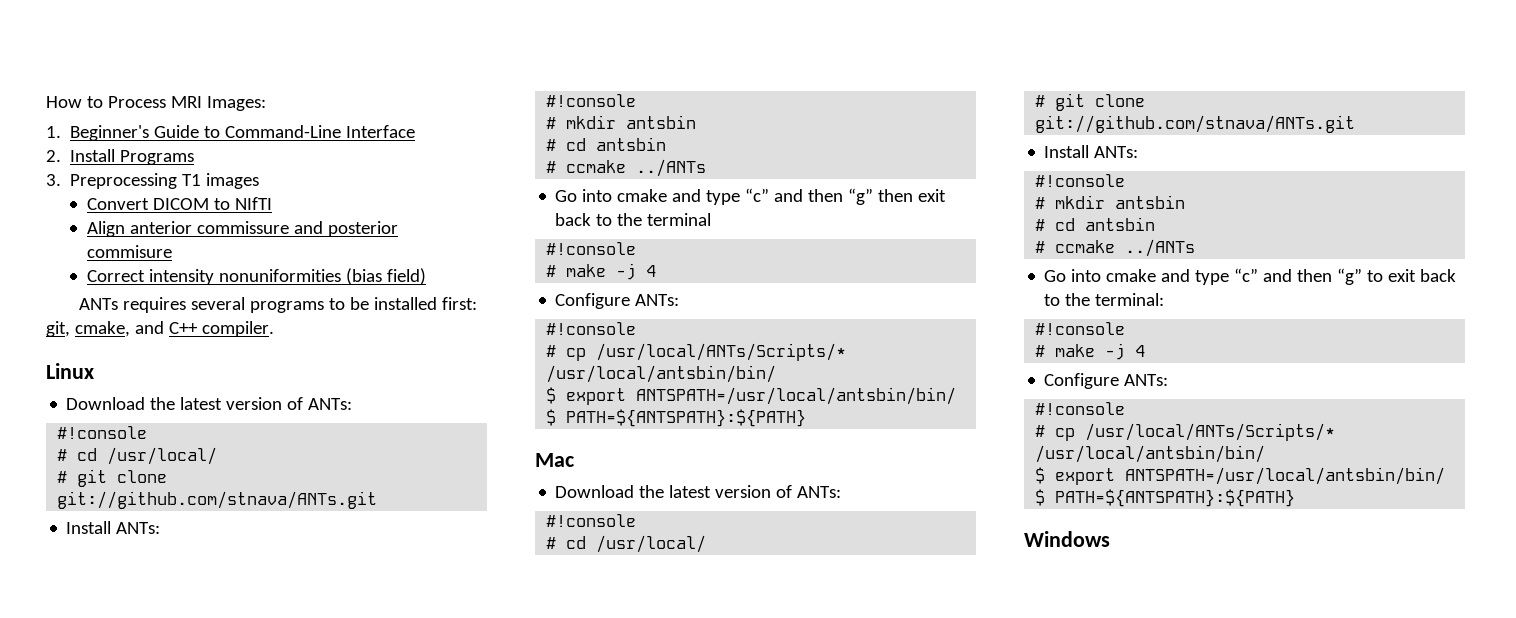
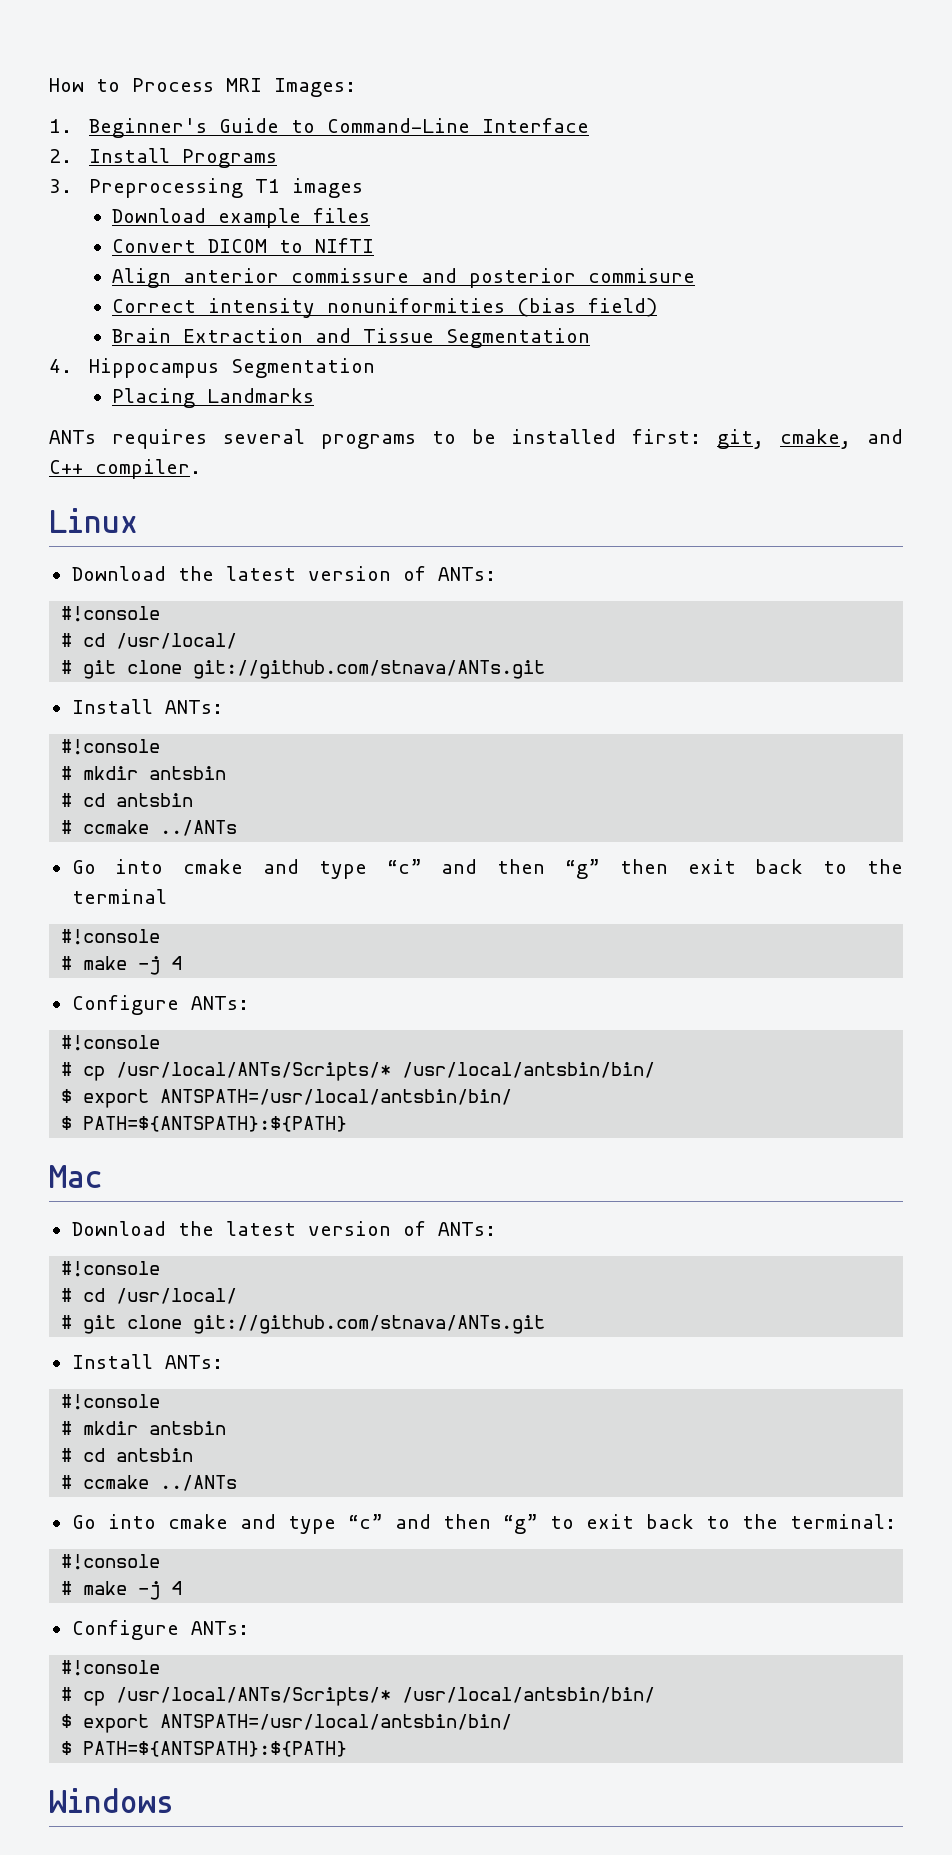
+ Download example files
+ Brain Extraction and Tissue Segmentation
+ 4. Hippocampus Segmentation
+ Placing Landmarks

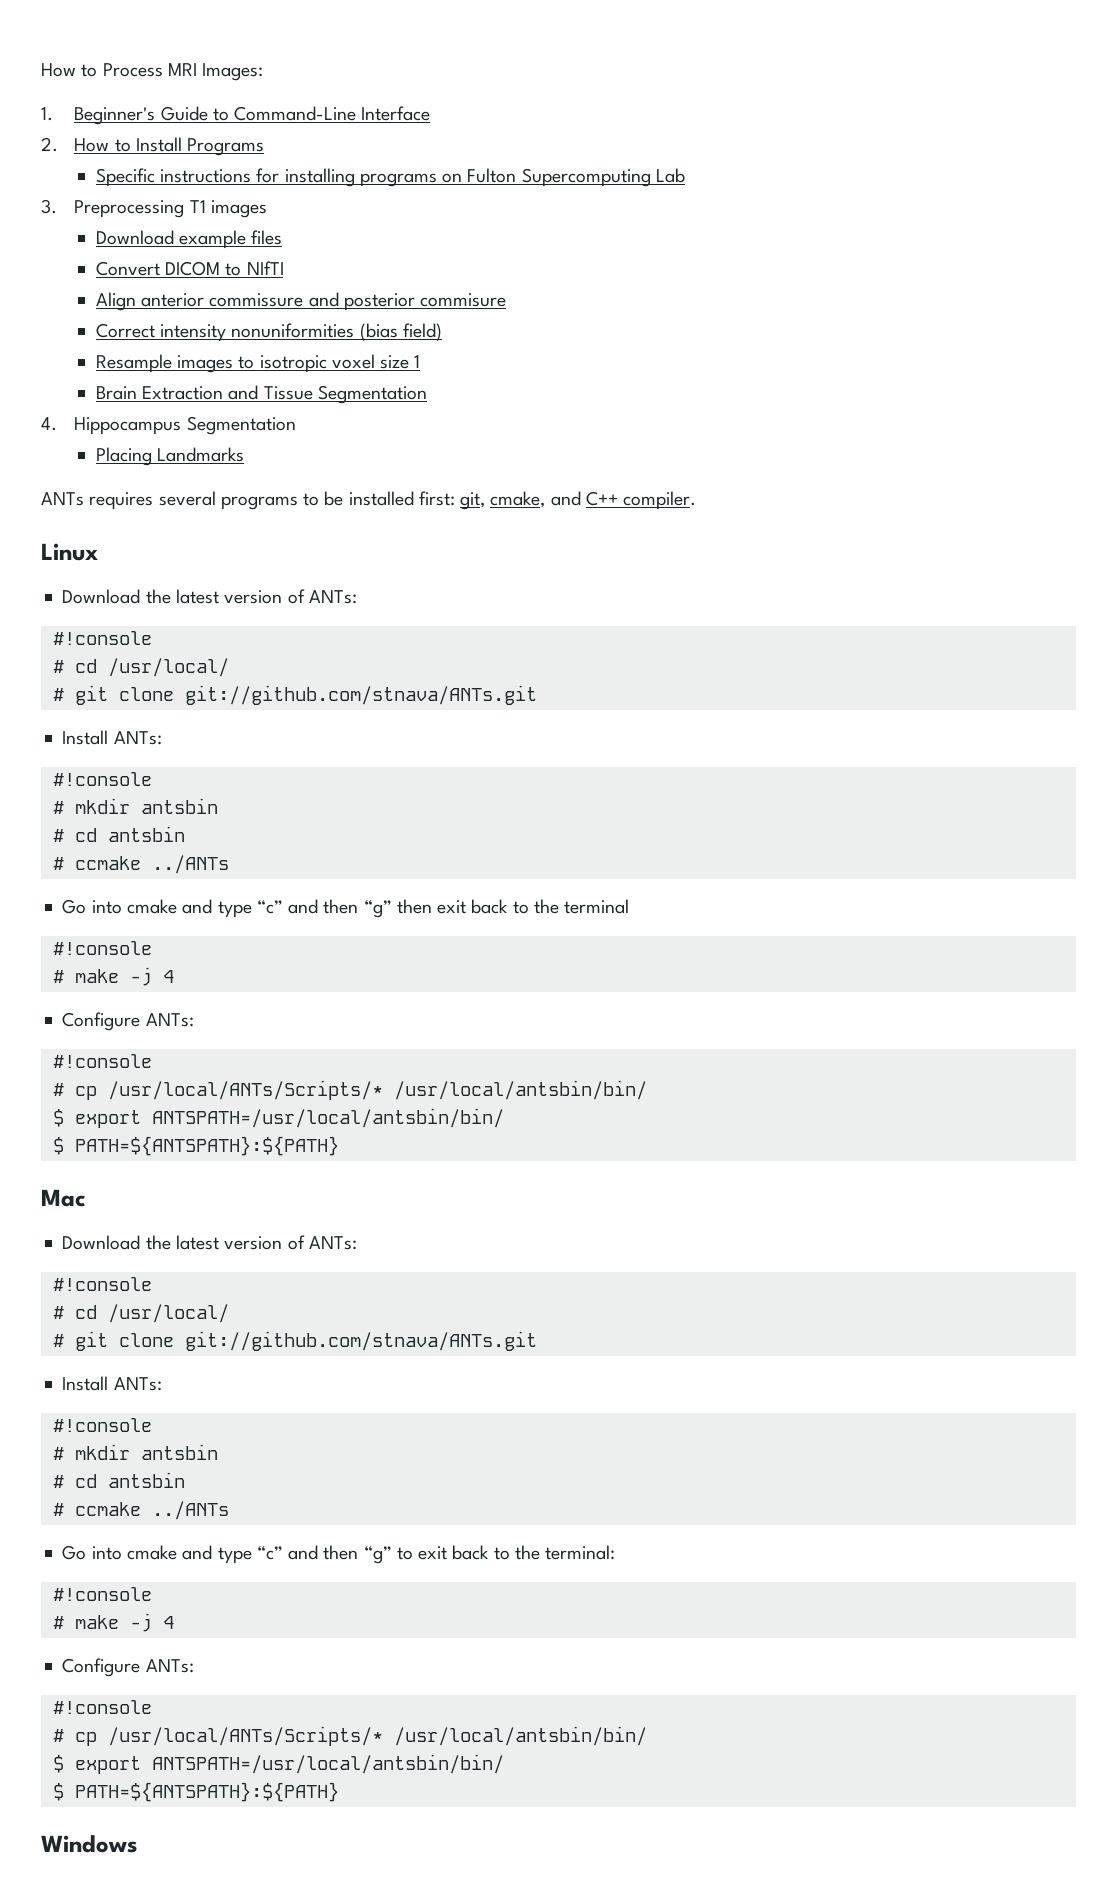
- 2. Install Programs
+ 2. How to Install Programs
+ Specific instructions for installing programs on Fulton Supercomputing Lab
+ Resample images to isotropic voxel size 1

